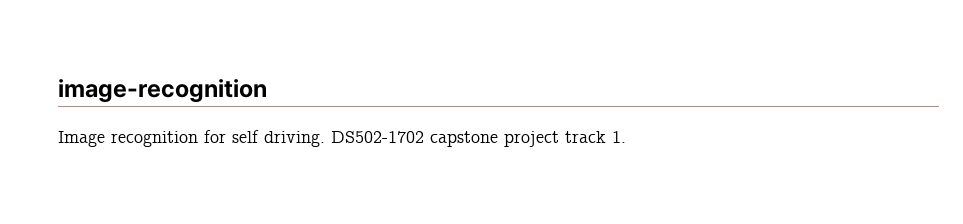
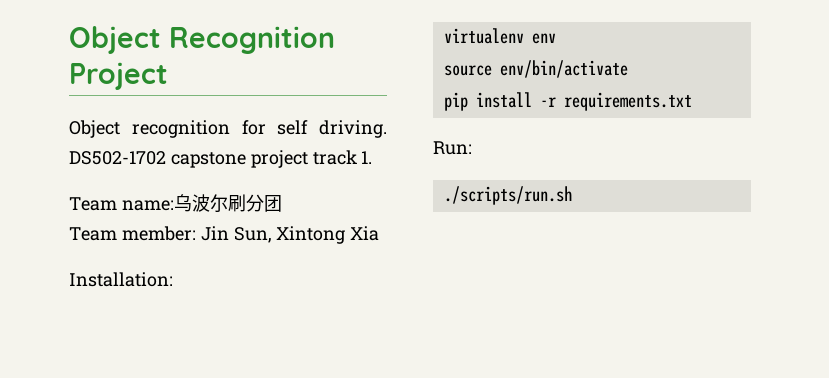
- image-recognition
- Image recognition for self driving.
+ Object Recognition Project
+ Object recognition for self driving.
+ Team name:乌波尔刷分团
+ Team member: Jin Sun, Xintong Xia
+ Installation:
+ virtualenv env
+ source env/bin/activate
+ pip install -r requirements.txt
+ Run:
+ ./scripts/run.sh

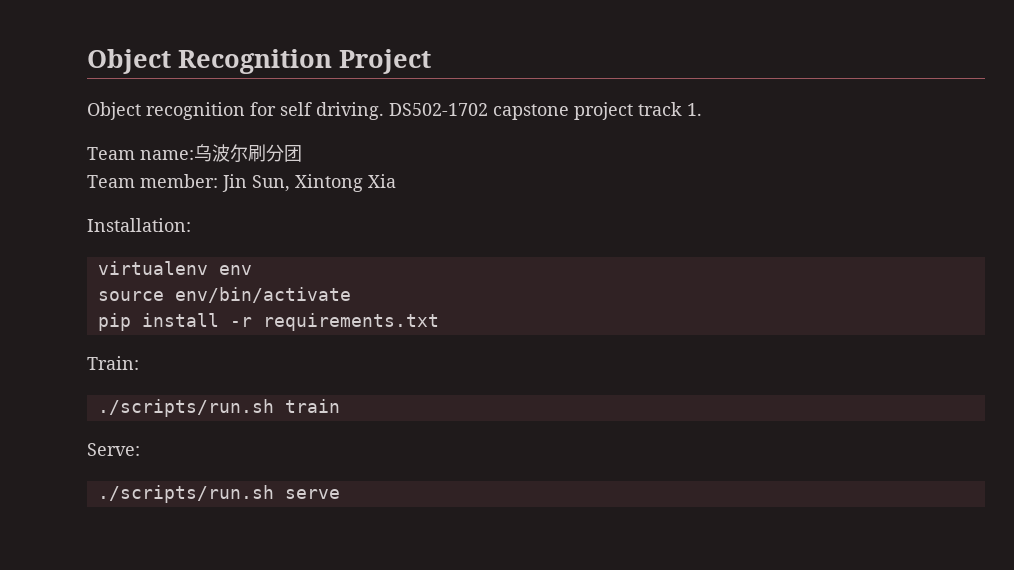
- Run:
- ./scripts/run.sh
+ Train:
+ ./scripts/run.sh train
+ Serve:
+ ./scripts/run.sh serve

